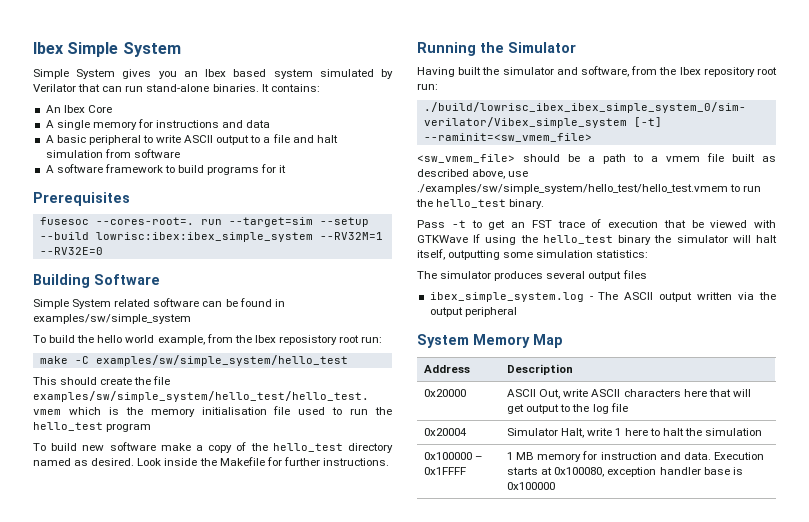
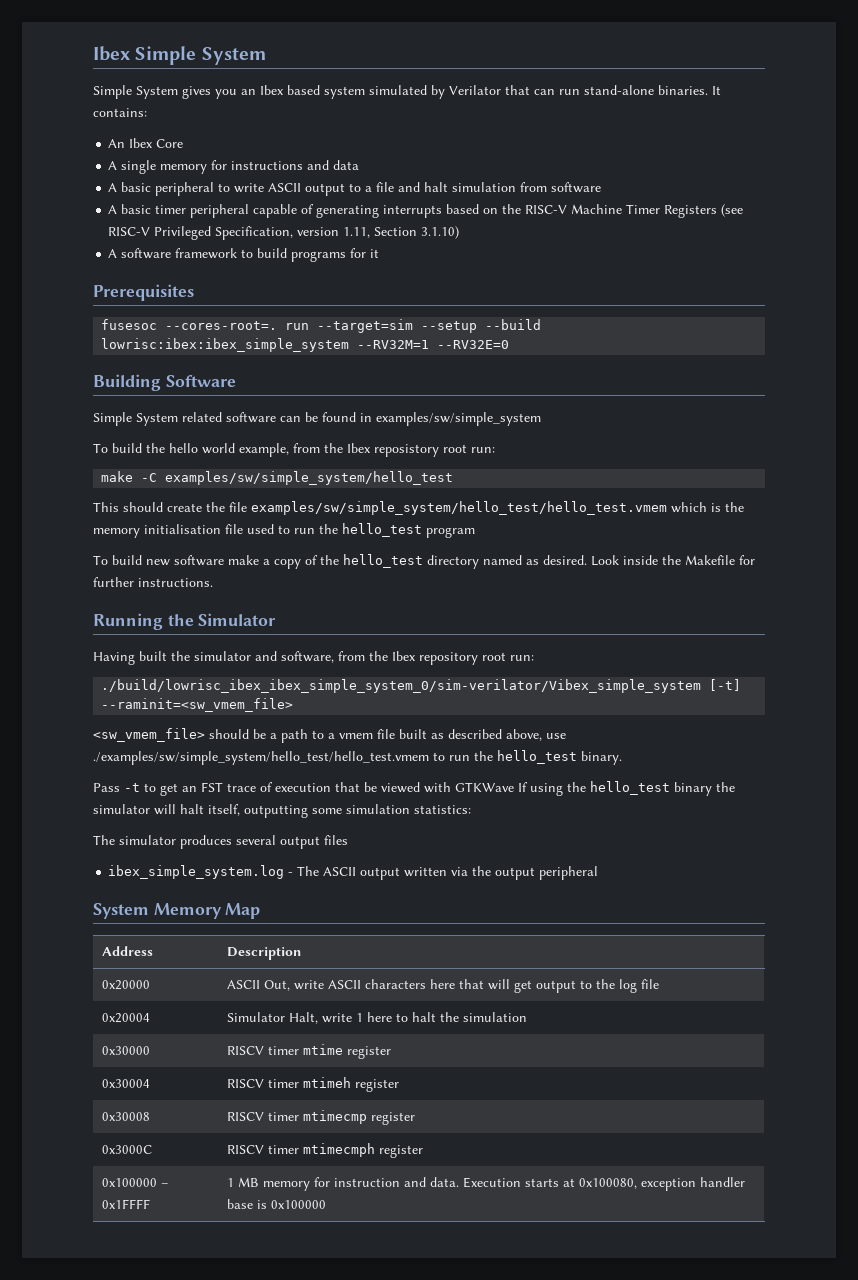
+ A basic timer peripheral capable of generating interrupts based on the RISC-V Machine Timer Registers (see RISC-V Privileged Specification, version 1.11, Section 3.1.10)
+ 0x30000 | RISCV timer mtime register
+ 0x30004 | RISCV timer mtimeh register
+ 0x30008 | RISCV timer mtimecmp register
+ 0x3000C | RISCV timer mtimecmph register

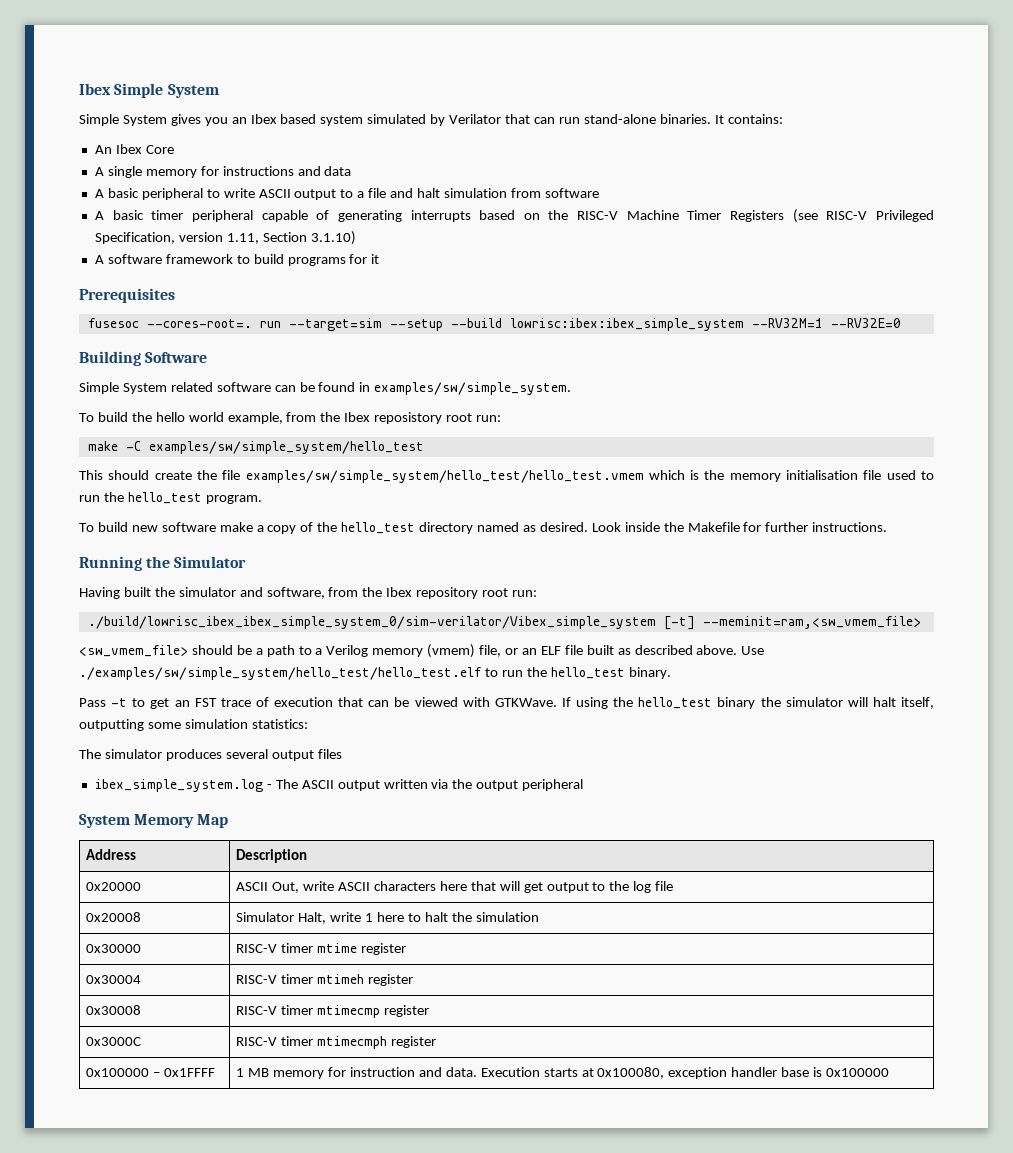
- Simple System related software can be found in examples/sw/simple_system
+ Simple System related software can be found in examples/sw/simple_system.
- This should create the file examples/sw/simple_system/hello_test/hello_test.vmem which is the memory initialisation file used to run the hello_test program
+ This should create the file examples/sw/simple_system/hello_test/hello_test.vmem which is the memory initialisation file used to run the hello_test program.
- ./build/lowrisc_ibex_ibex_simple_system_0/sim-verilator/Vibex_simple_system [-t] --raminit=<sw_vmem_file>
+ ./build/lowrisc_ibex_ibex_simple_system_0/sim-verilator/Vibex_simple_system [-t] --meminit=ram,<sw_vmem_file>
- <sw_vmem_file> should be a path to a vmem file built as described above, use ./examples/sw/simple_system/hello_test/hello_test.vmem to run the hello_test binary.
+ <sw_vmem_file> should be a path to a Verilog memory (vmem) file, or an ELF file built as described above. Use ./examples/sw/simple_system/hello_test/hello_test.elf to run the hello_test binary.
- Pass -t to get an FST trace of execution that be viewed with GTKWave If using the hello_test binary the simulator will halt itself, outputting some simulation statistics:
+ Pass -t to get an FST trace of execution that can be viewed with GTKWave. If using the hello_test binary the simulator will halt itself, outputting some simulation statistics:
- 0x20004 | Simulator Halt, write 1 here to halt the simulation
+ 0x20008 | Simulator Halt, write 1 here to halt the simulation
- 0x30000 | RISCV timer mtime register
+ 0x30000 | RISC-V timer mtime register
- 0x30004 | RISCV timer mtimeh register
+ 0x30004 | RISC-V timer mtimeh register
- 0x30008 | RISCV timer mtimecmp register
+ 0x30008 | RISC-V timer mtimecmp register
- 0x3000C | RISCV timer mtimecmph register
+ 0x3000C | RISC-V timer mtimecmph register

